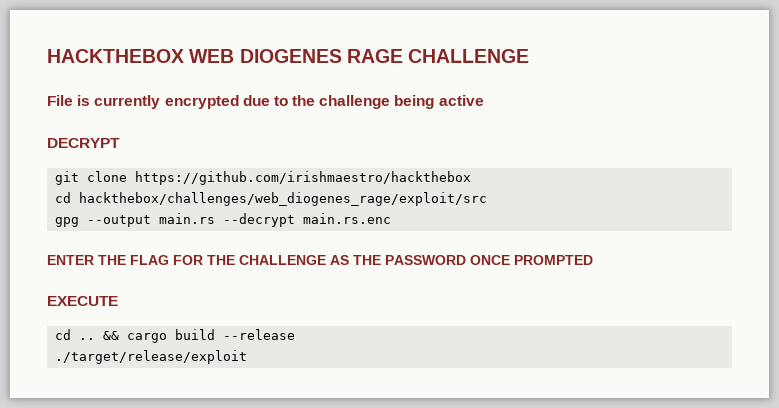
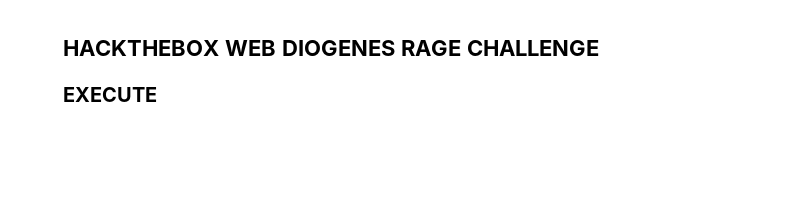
- File is currently encrypted due to the challenge being active
- DECRYPT
- git clone https://github.com/irishmaestro/hackthebox
- cd hackthebox/challenges/web_diogenes_rage/exploit/src
- gpg --output main.rs --decrypt main.rs.enc
- ENTER THE FLAG FOR THE CHALLENGE AS THE PASSWORD ONCE PROMPTED
  EXECUTE
- cd .. && cargo build --release
- ./target/release/exploit

